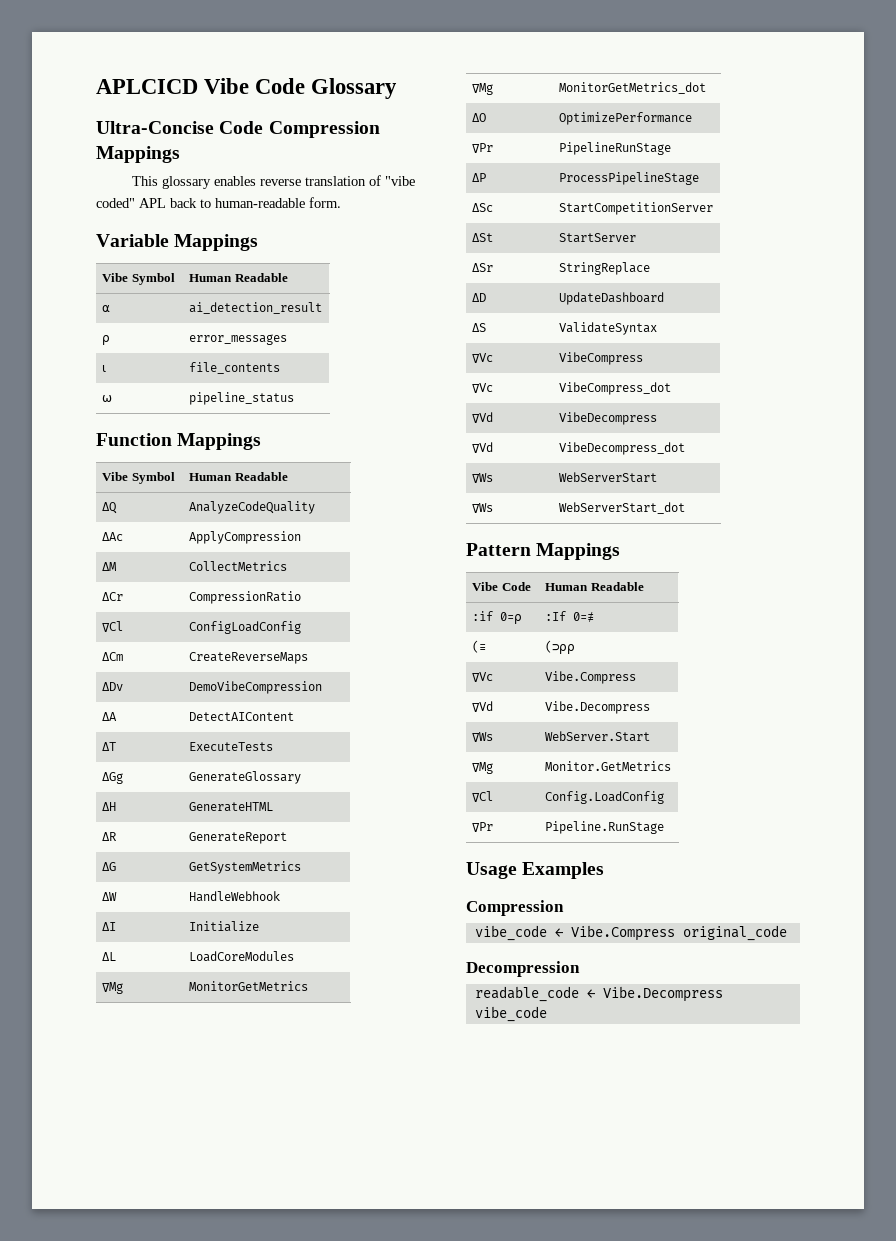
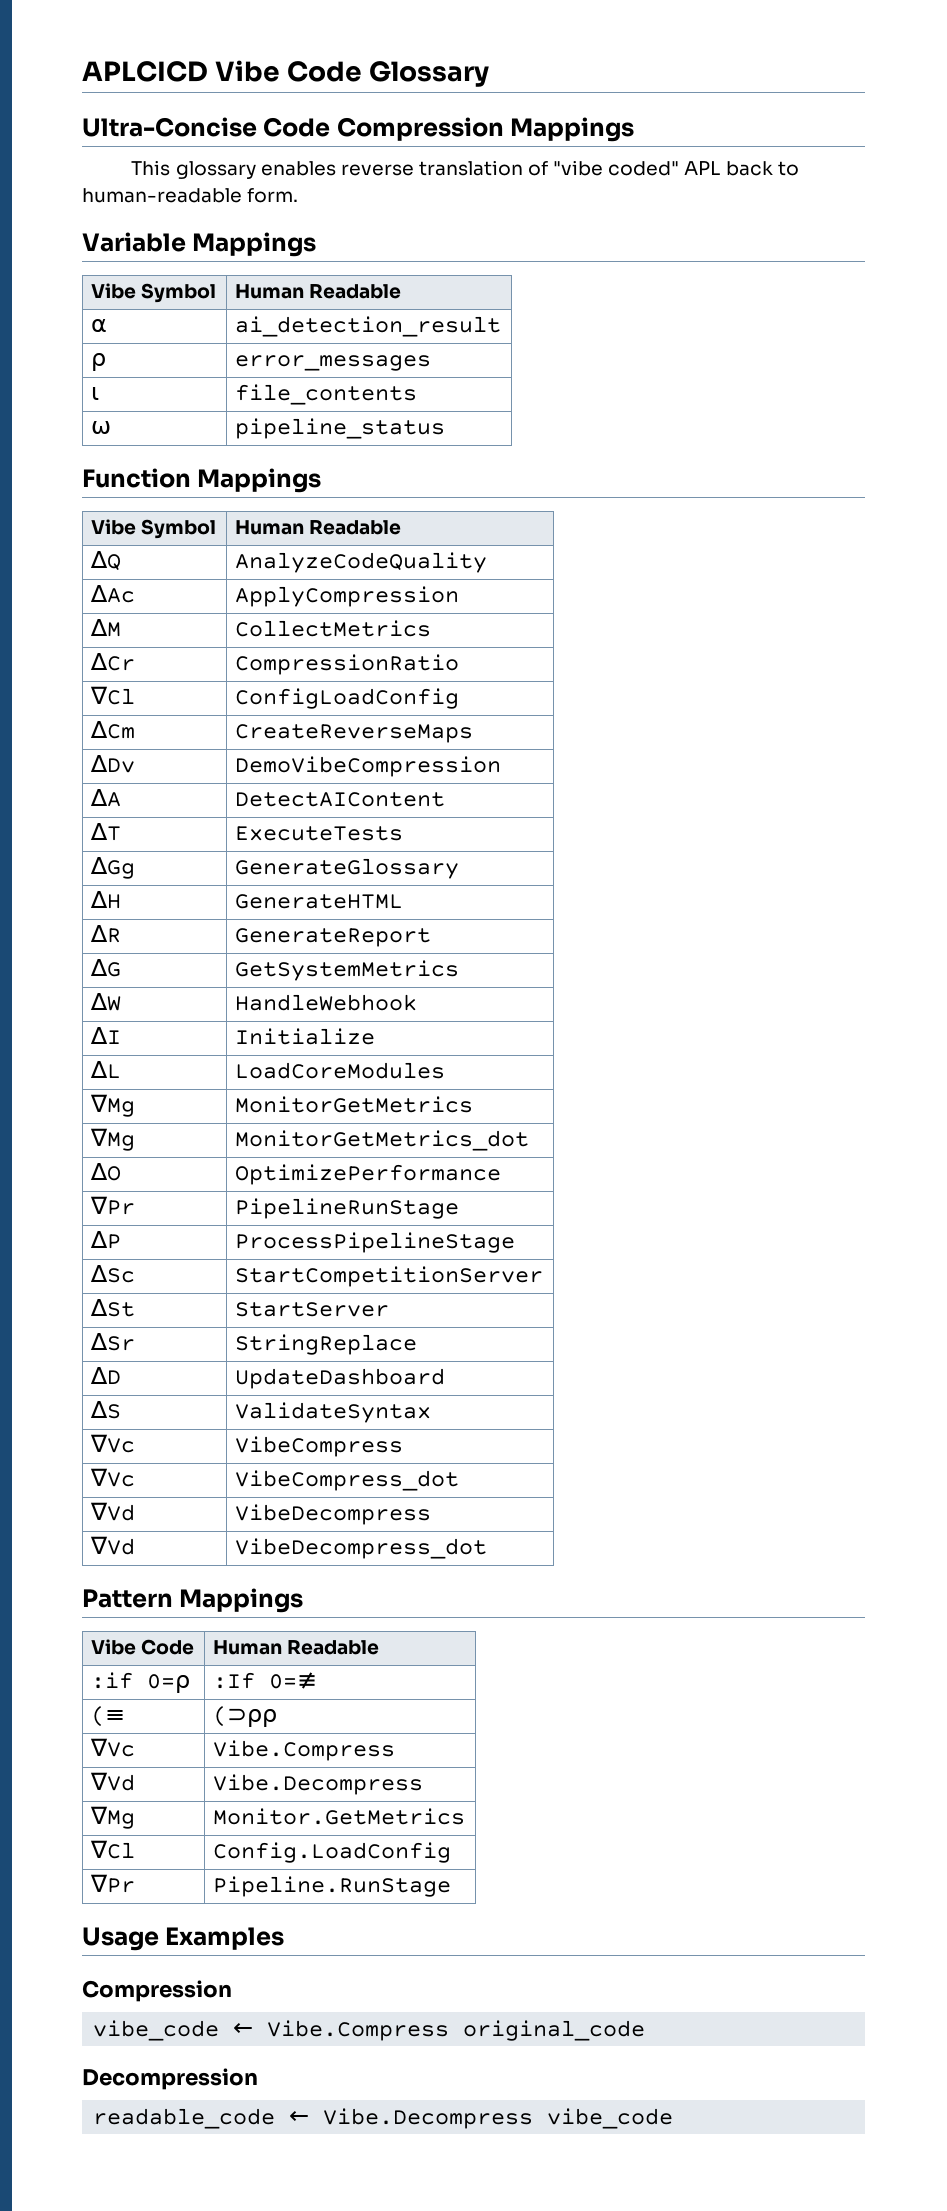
- ∇Ws | WebServerStart
- ∇Ws | WebServerStart_dot
- ∇Ws | WebServer.Start

